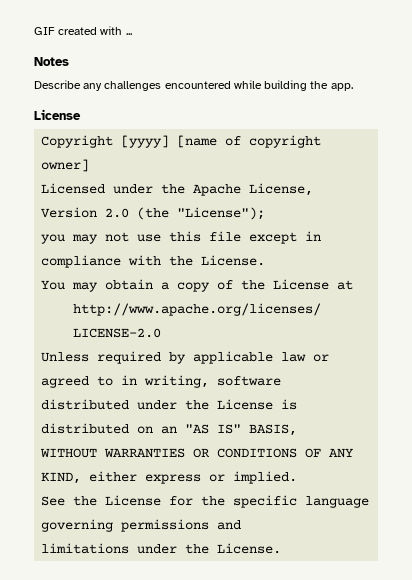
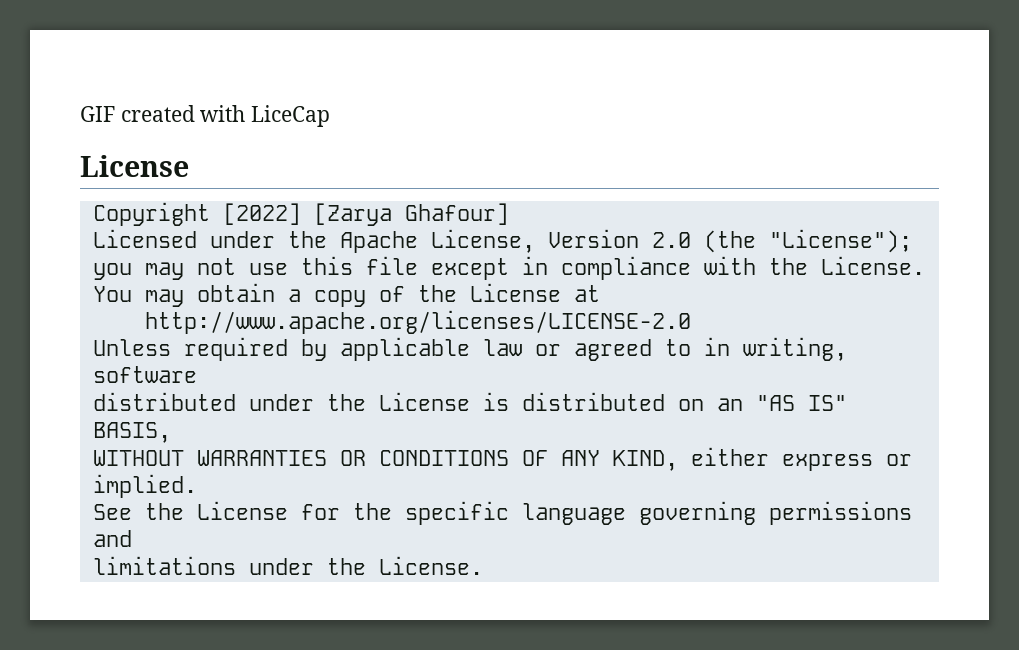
- GIF created with ...
- Notes
- Describe any challenges encountered while building the app.
+ GIF created with LiceCap
  License
- Copyright [yyyy] [name of copyright owner]
+ Copyright [2022] [Zarya Ghafour]

